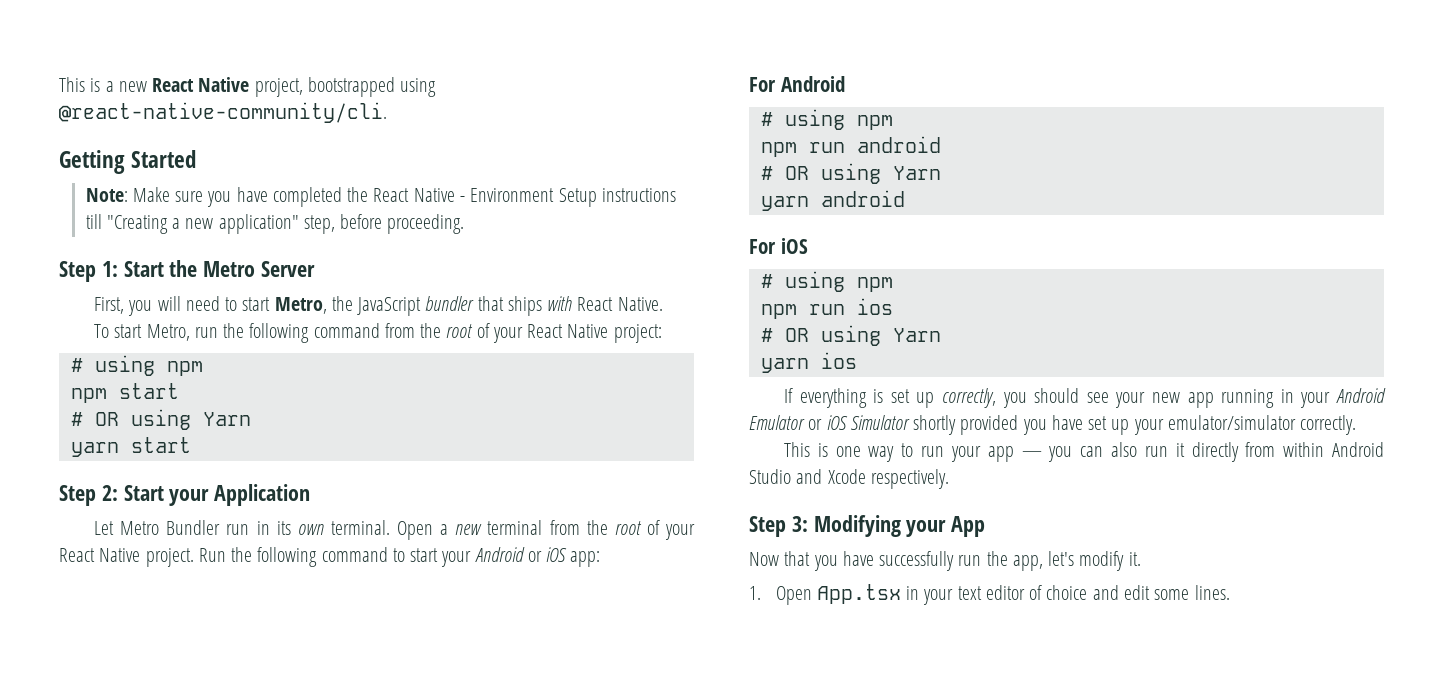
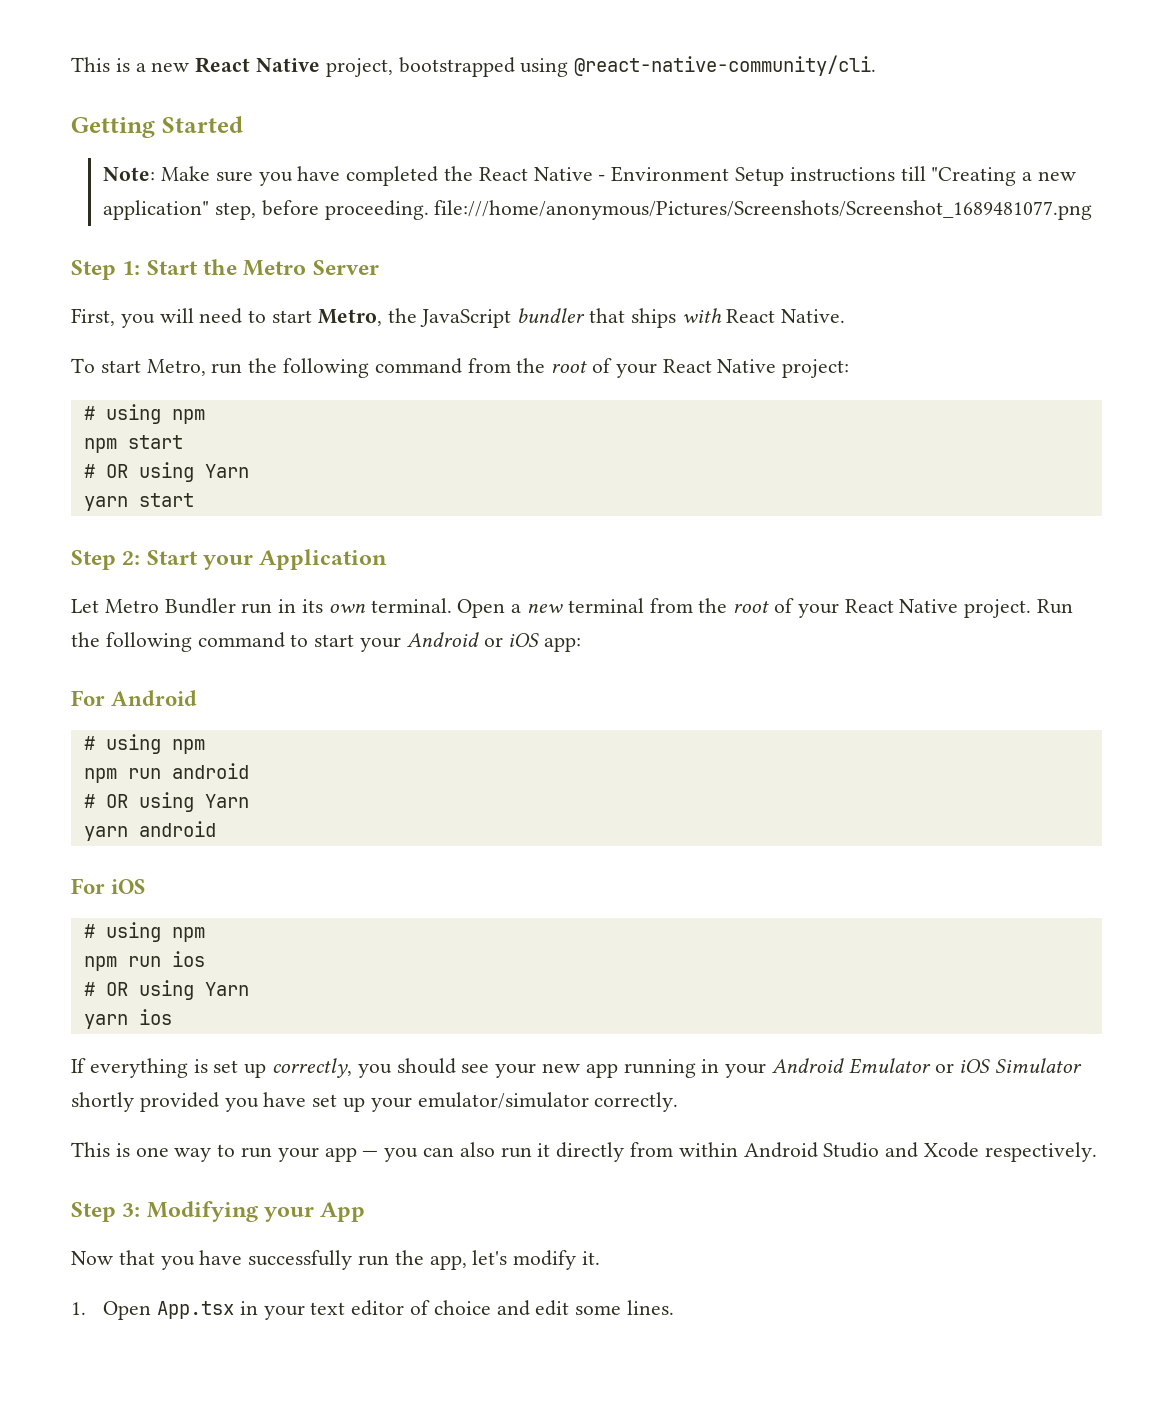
- Note: Make sure you have completed the React Native - Environment Setup instructions till "Creating a new application" step, before proceeding.
+ Note: Make sure you have completed the React Native - Environment Setup instructions till "Creating a new application" step, before proceeding. file:///home/anonymous/Pictures/Screenshots/Screenshot_1689481077.png

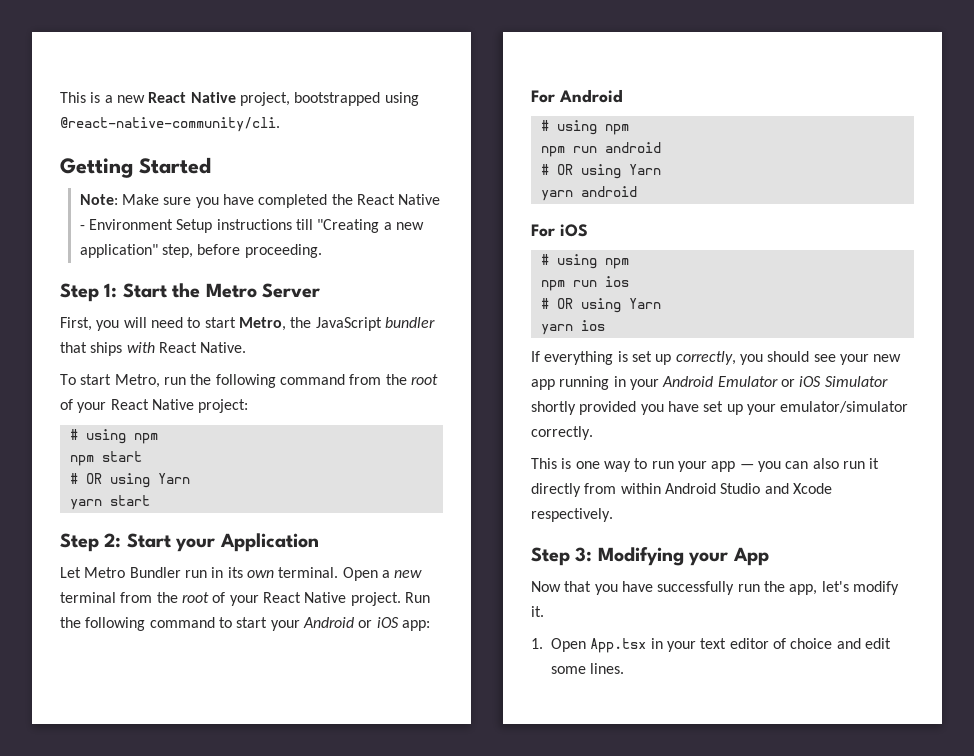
- Note: Make sure you have completed the React Native - Environment Setup instructions till "Creating a new application" step, before proceeding. file:///home/anonymous/Pictures/Screenshots/Screenshot_1689481077.png
+ Note: Make sure you have completed the React Native - Environment Setup instructions till "Creating a new application" step, before proceeding.

